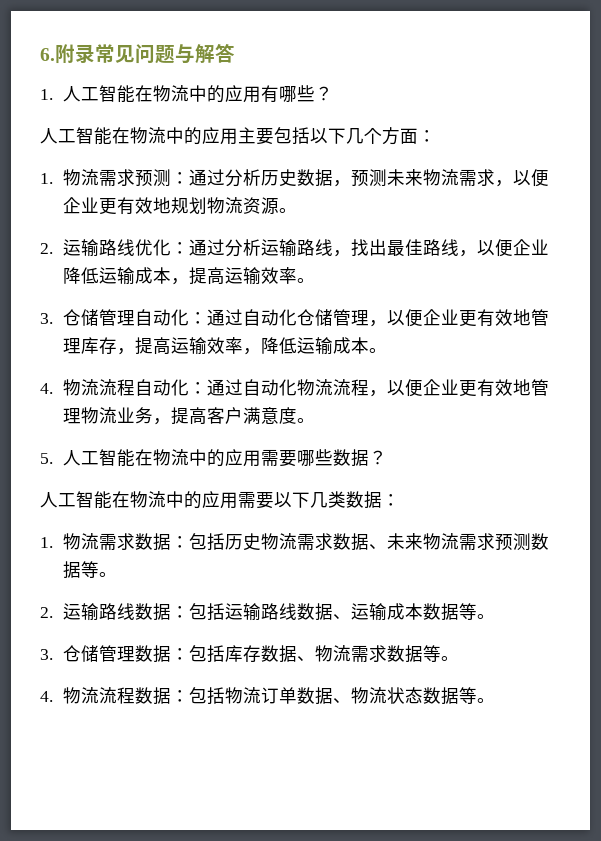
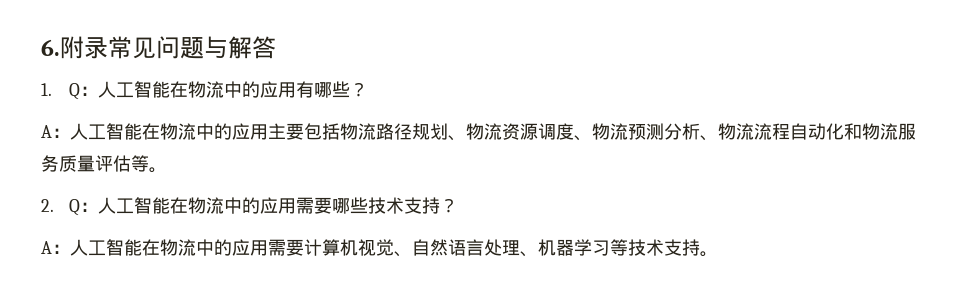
- 1.人工智能在物流中的应用有哪些？
+ 1. Q：人工智能在物流中的应用有哪些？
- 人工智能在物流中的应用主要包括以下几个方面：
- 1.物流需求预测：通过分析历史数据，预测未来物流需求，以便企业更有效地规划物流资源。
- 2.运输路线优化：通过分析运输路线，找出最佳路线，以便企业降低运输成本，提高运输效率。
- 3.仓储管理自动化：通过自动化仓储管理，以便企业更有效地管理库存，提高运输效率，降低运输成本。
- 4.物流流程自动化：通过自动化物流流程，以便企业更有效地管理物流业务，提高客户满意度。
- 5.人工智能在物流中的应用需要哪些数据？
- 人工智能在物流中的应用需要以下几类数据：
- 1.物流需求数据：包括历史物流需求数据、未来物流需求预测数据等。
- 2.运输路线数据：包括运输路线数据、运输成本数据等。
- 3.仓储管理数据：包括库存数据、物流需求数据等。
- 4.物流流程数据：包括物流订单数据、物流状态数据等。
+ A：人工智能在物流中的应用主要包括物流路径规划、物流资源调度、物流预测分析、物流流程自动化和物流服务质量评估等。
+ 2. Q：人工智能在物流中的应用需要哪些技术支持？
+ A：人工智能在物流中的应用需要计算机视觉、自然语言处理、机器学习等技术支持。

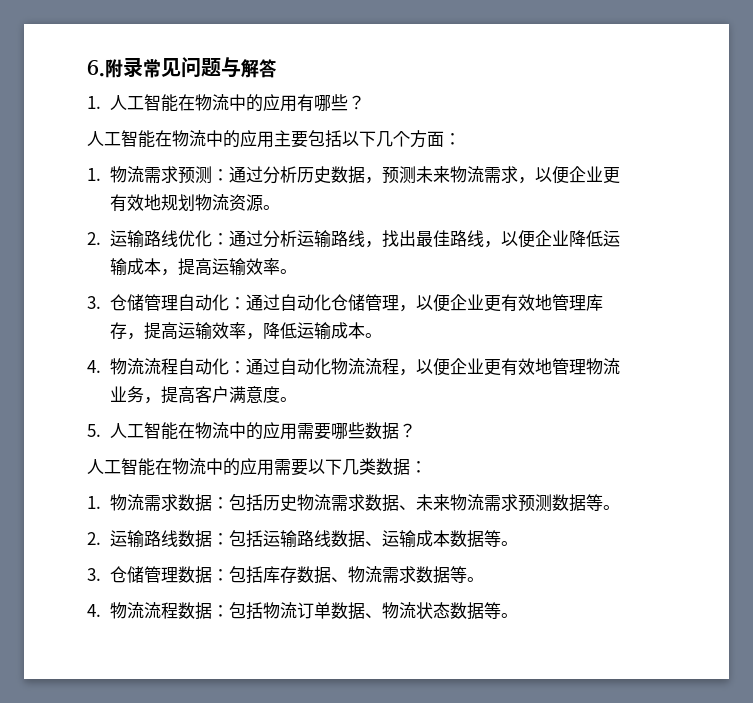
- 1. Q：人工智能在物流中的应用有哪些？
+ 1.人工智能在物流中的应用有哪些？
- A：人工智能在物流中的应用主要包括物流路径规划、物流资源调度、物流预测分析、物流流程自动化和物流服务质量评估等。
- 2. Q：人工智能在物流中的应用需要哪些技术支持？
- A：人工智能在物流中的应用需要计算机视觉、自然语言处理、机器学习等技术支持。
+ 人工智能在物流中的应用主要包括以下几个方面：
+ 1.物流需求预测：通过分析历史数据，预测未来物流需求，以便企业更有效地规划物流资源。
+ 2.运输路线优化：通过分析运输路线，找出最佳路线，以便企业降低运输成本，提高运输效率。
+ 3.仓储管理自动化：通过自动化仓储管理，以便企业更有效地管理库存，提高运输效率，降低运输成本。
+ 4.物流流程自动化：通过自动化物流流程，以便企业更有效地管理物流业务，提高客户满意度。
+ 5.人工智能在物流中的应用需要哪些数据？
+ 人工智能在物流中的应用需要以下几类数据：
+ 1.物流需求数据：包括历史物流需求数据、未来物流需求预测数据等。
+ 2.运输路线数据：包括运输路线数据、运输成本数据等。
+ 3.仓储管理数据：包括库存数据、物流需求数据等。
+ 4.物流流程数据：包括物流订单数据、物流状态数据等。

